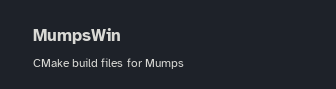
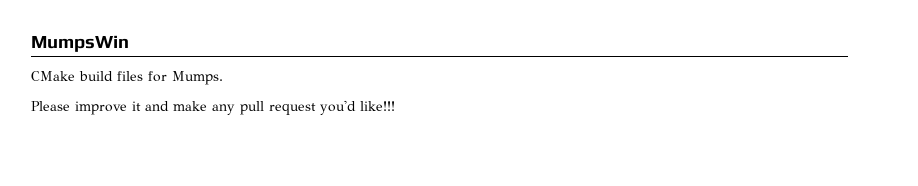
- CMake build files for Mumps
+ CMake build files for Mumps.
+ Please improve it and make any pull request you'd like!!!

